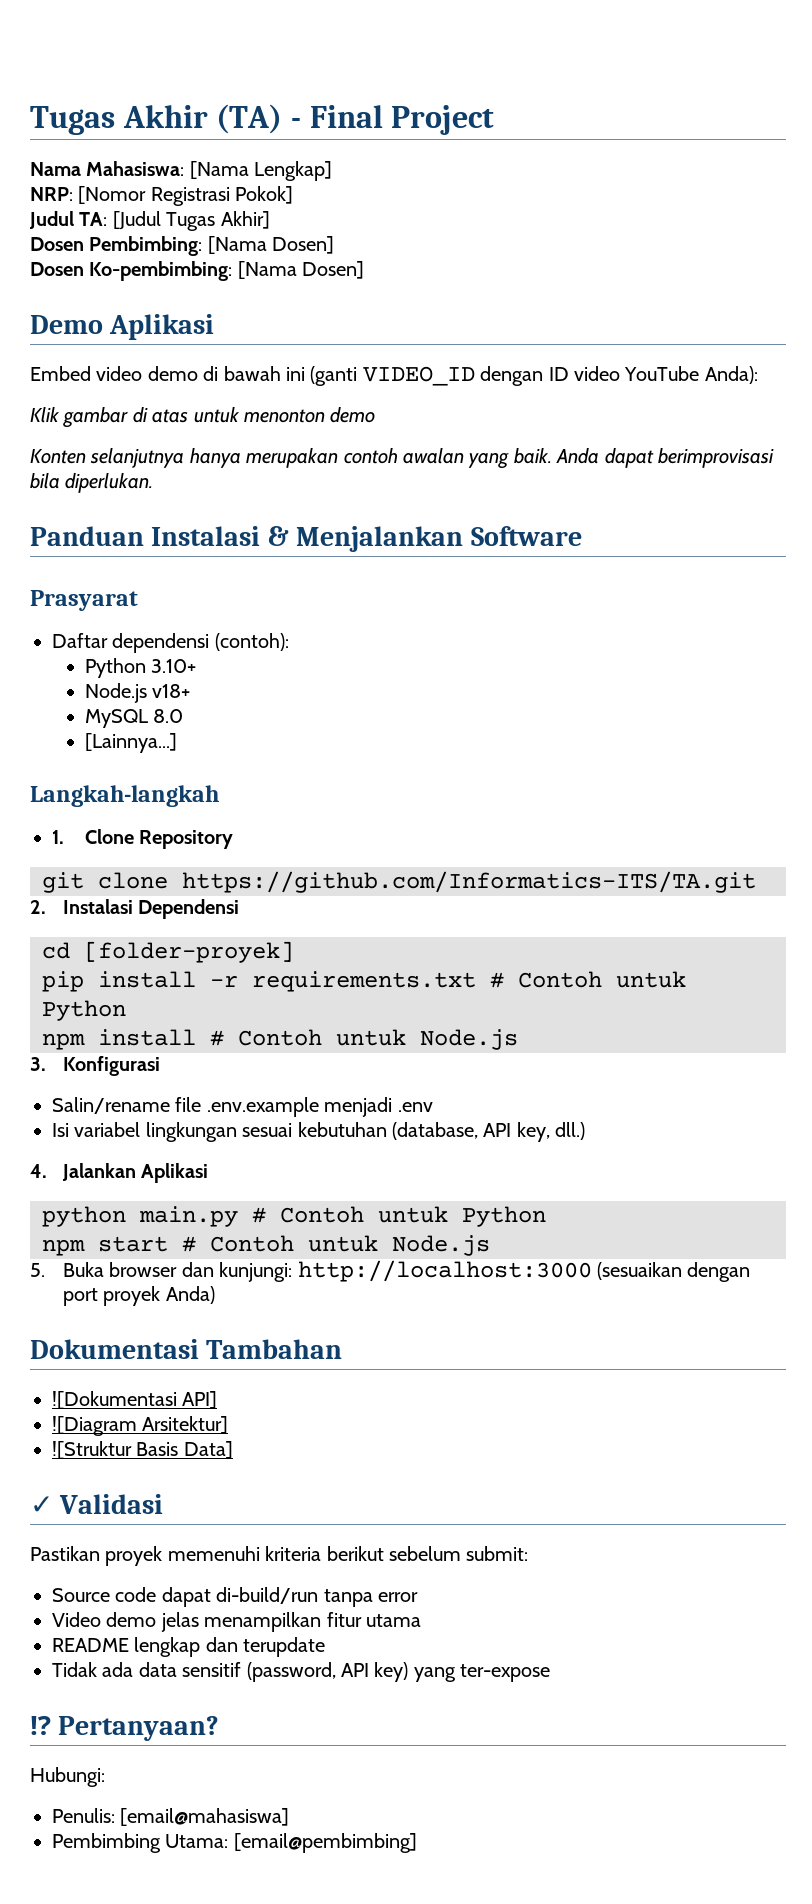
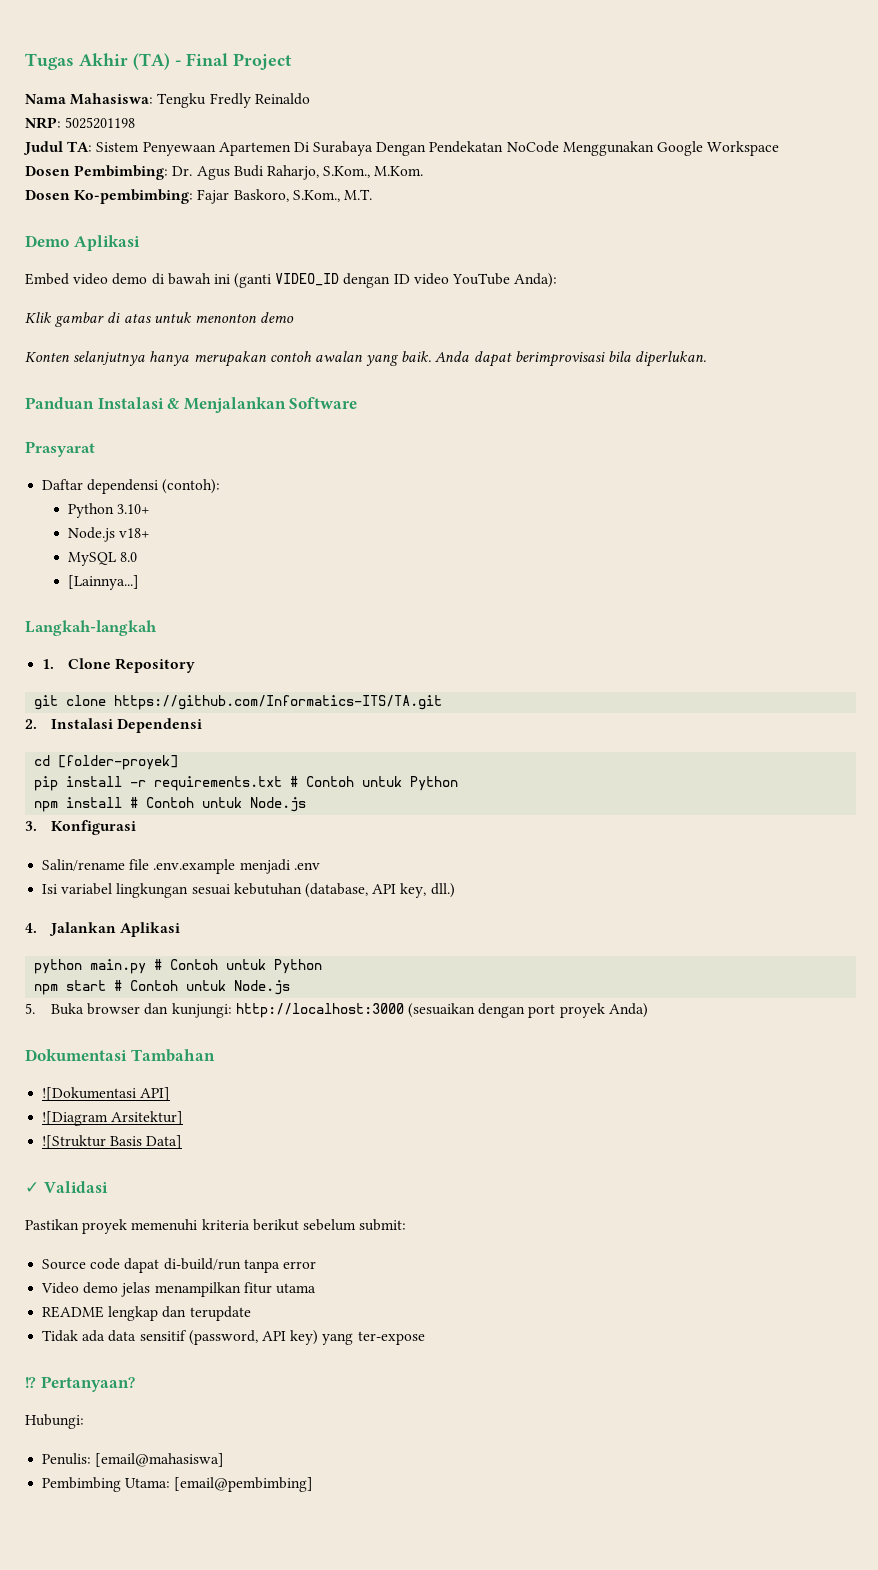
- Nama Mahasiswa: [Nama Lengkap]
- NRP: [Nomor Registrasi Pokok]
- Judul TA: [Judul Tugas Akhir]
- Dosen Pembimbing: [Nama Dosen]
- Dosen Ko-pembimbing: [Nama Dosen]
+ Nama Mahasiswa: Tengku Fredly Reinaldo
+ NRP: 5025201198
+ Judul TA: Sistem Penyewaan Apartemen Di Surabaya Dengan Pendekatan NoCode Menggunakan Google Workspace
+ Dosen Pembimbing: Dr. Agus Budi Raharjo, S.Kom., M.Kom.
+ Dosen Ko-pembimbing: Fajar Baskoro, S.Kom., M.T.

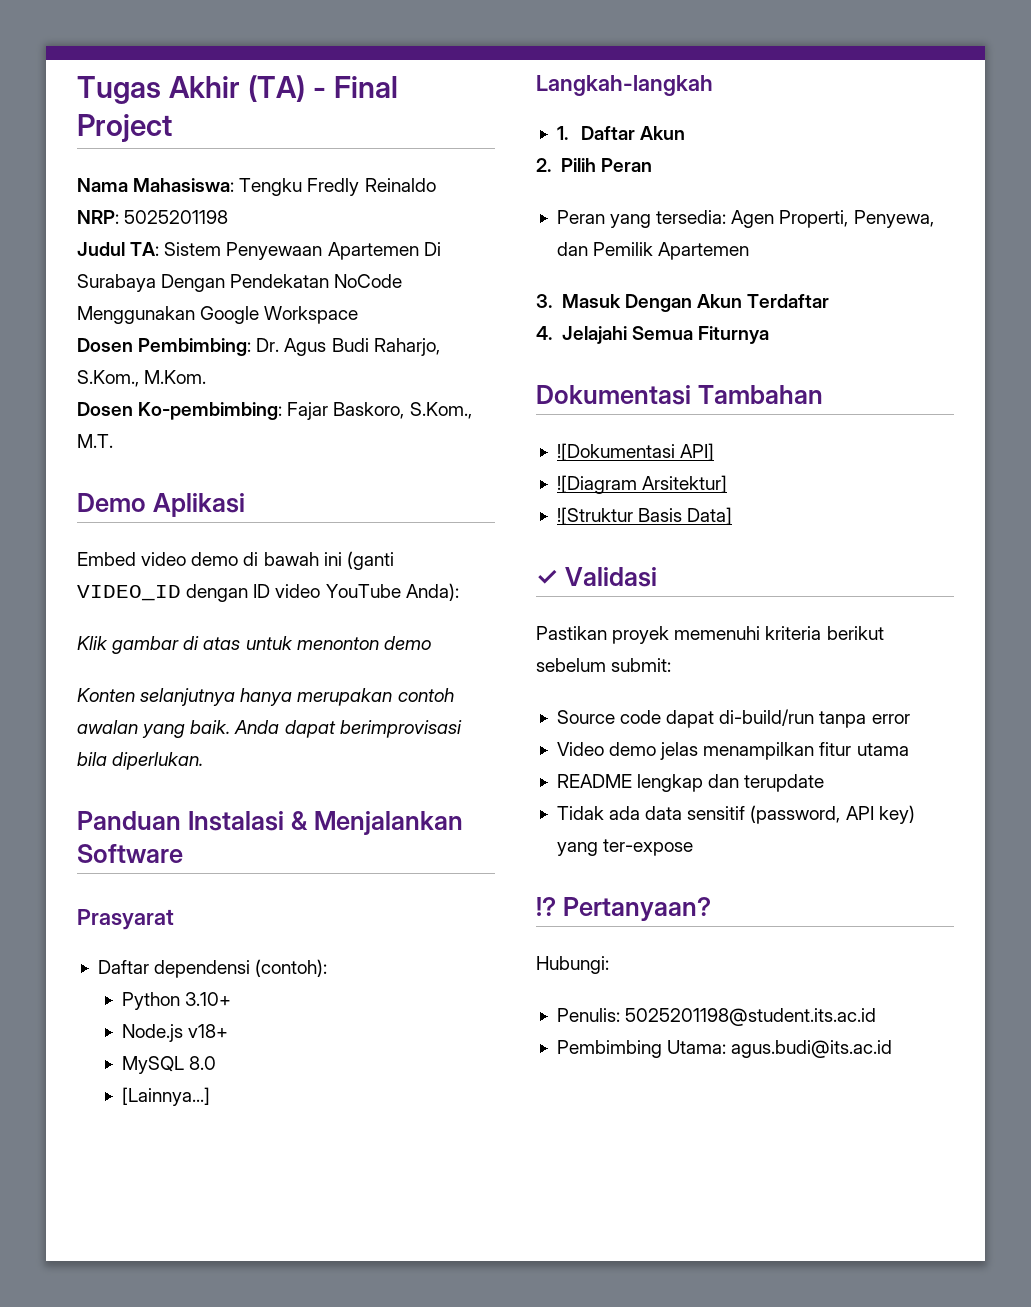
- 1. Clone Repository
- git clone https://github.com/Informatics-ITS/TA.git
- 2. Instalasi Dependensi
- cd [folder-proyek]
- pip install -r requirements.txt # Contoh untuk Python
- npm install # Contoh untuk Node.js
- 3. Konfigurasi
- Salin/rename file .env.example menjadi .env
- Isi variabel lingkungan sesuai kebutuhan (database, API key, dll.)
- 4. Jalankan Aplikasi
- python main.py # Contoh untuk Python
- npm start # Contoh untuk Node.js
- 5. Buka browser dan kunjungi: http://localhost:3000 (sesuaikan dengan port proyek Anda)
+ 1. Daftar Akun
+ 2. Pilih Peran
+ Peran yang tersedia: Agen Properti, Penyewa, dan Pemilik Apartemen
+ 3. Masuk Dengan Akun Terdaftar
+ 4. Jelajahi Semua Fiturnya
- Penulis: [email@mahasiswa]
+ Penulis: 5025201198@student.its.ac.id
- Pembimbing Utama: [email@pembimbing]
+ Pembimbing Utama: agus.budi@its.ac.id

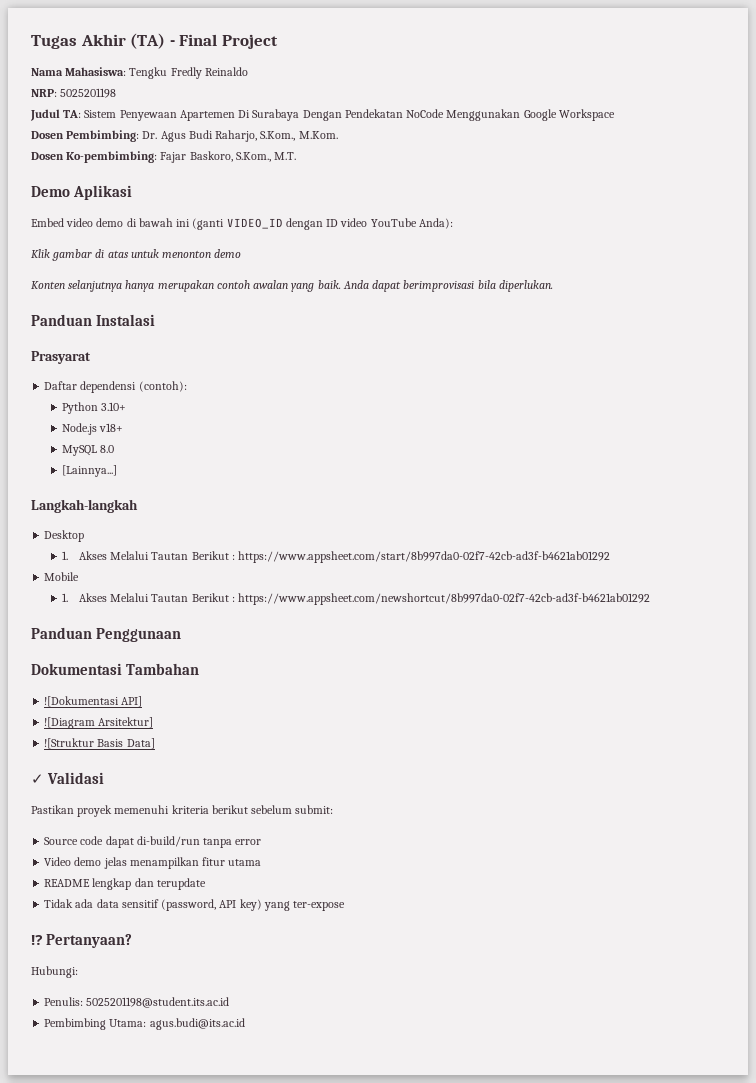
- Panduan Instalasi & Menjalankan Software
+ Panduan Instalasi
- 1. Daftar Akun
- 2. Pilih Peran
- Peran yang tersedia: Agen Properti, Penyewa, dan Pemilik Apartemen
- 3. Masuk Dengan Akun Terdaftar
- 4. Jelajahi Semua Fiturnya
+ Desktop
+ 1. Akses Melalui Tautan Berikut : https://www.appsheet.com/start/8b997da0-02f7-42cb-ad3f-b4621ab01292
+ Mobile
+ 1. Akses Melalui Tautan Berikut : https://www.appsheet.com/newshortcut/8b997da0-02f7-42cb-ad3f-b4621ab01292
+ Panduan Penggunaan

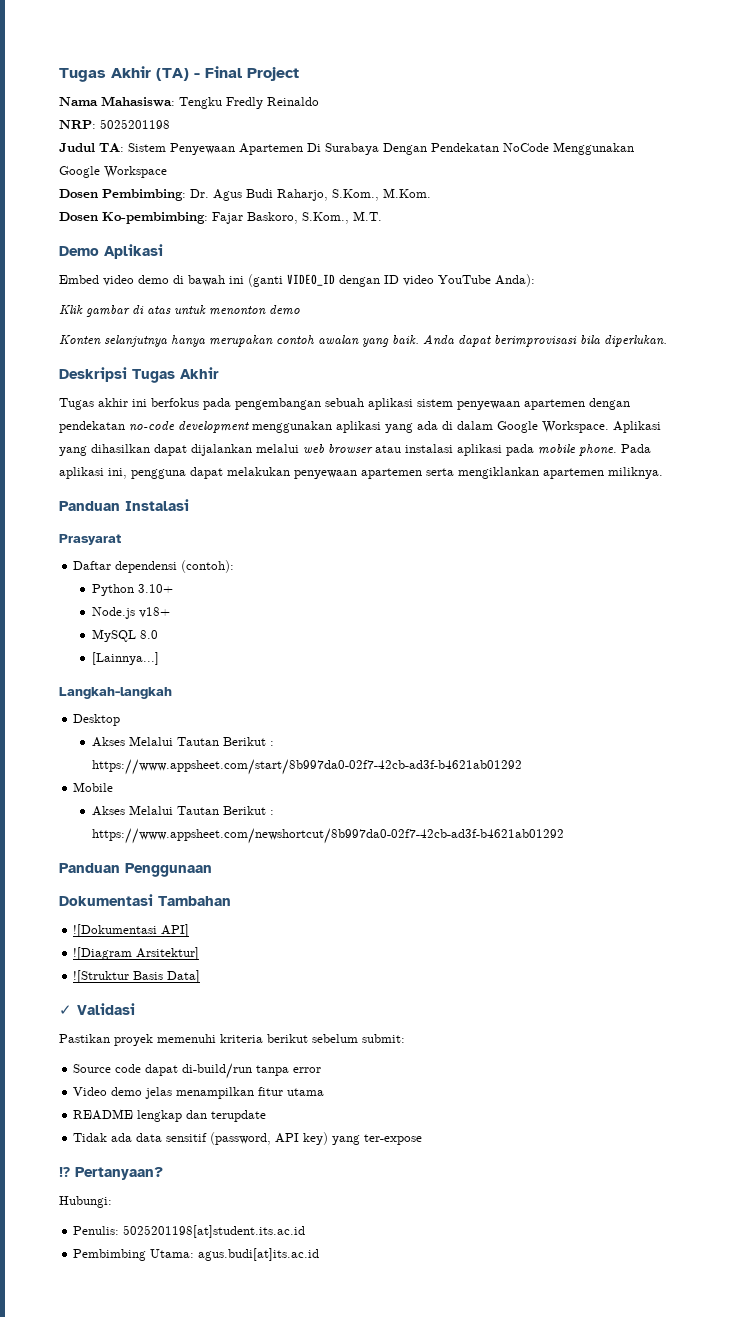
+ Deskripsi Tugas Akhir
+ Tugas akhir ini berfokus pada pengembangan sebuah aplikasi sistem penyewaan apartemen dengan pendekatan no-code development menggunakan aplikasi yang ada di dalam Google Workspace. Aplikasi yang dihasilkan dapat dijalankan melalui web browser atau instalasi aplikasi pada mobile phone. Pada aplikasi ini, pengguna dapat melakukan penyewaan apartemen serta mengiklankan apartemen miliknya.
- 1. Akses Melalui Tautan Berikut : https://www.appsheet.com/start/8b997da0-02f7-42cb-ad3f-b4621ab01292
+ Akses Melalui Tautan Berikut : https://www.appsheet.com/start/8b997da0-02f7-42cb-ad3f-b4621ab01292
- 1. Akses Melalui Tautan Berikut : https://www.appsheet.com/newshortcut/8b997da0-02f7-42cb-ad3f-b4621ab01292
+ Akses Melalui Tautan Berikut : https://www.appsheet.com/newshortcut/8b997da0-02f7-42cb-ad3f-b4621ab01292
- Penulis: 5025201198@student.its.ac.id
+ Penulis: 5025201198[at]student.its.ac.id
- Pembimbing Utama: agus.budi@its.ac.id
+ Pembimbing Utama: agus.budi[at]its.ac.id

